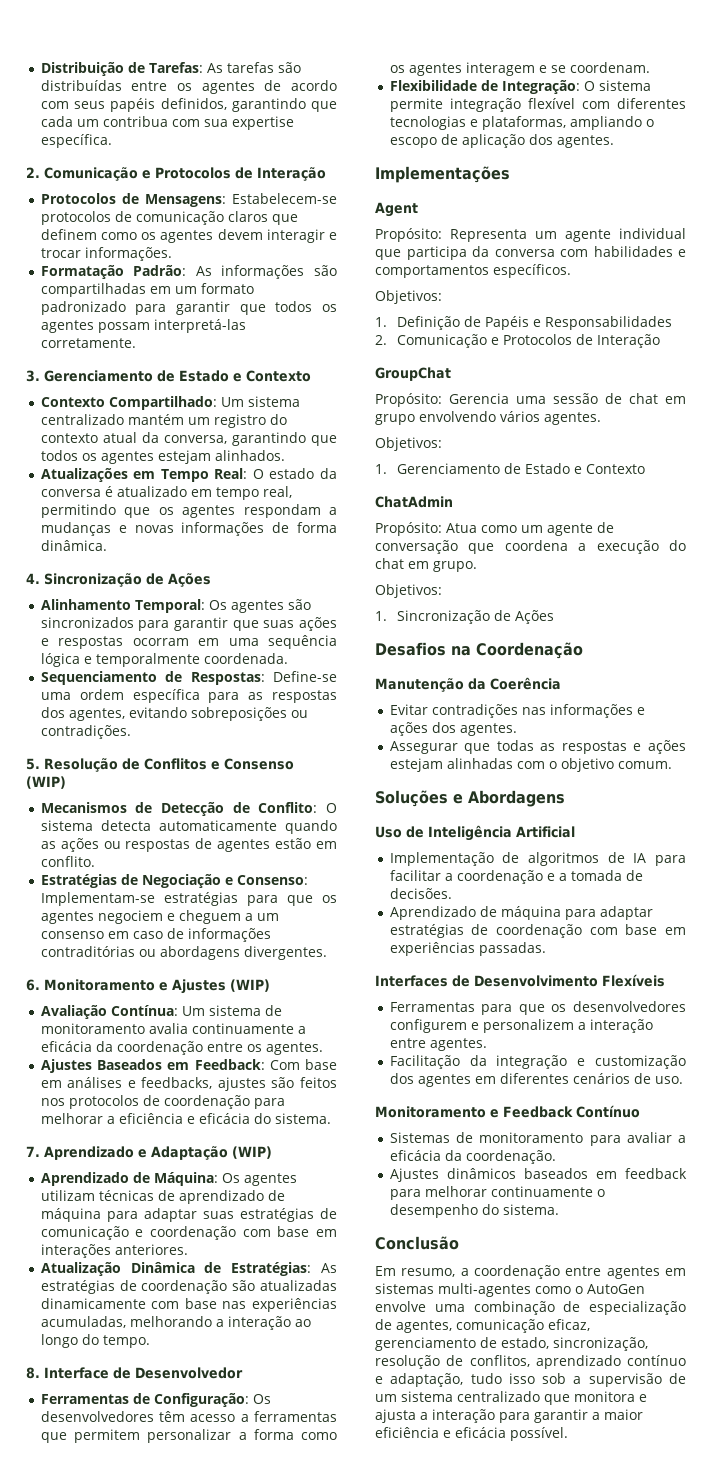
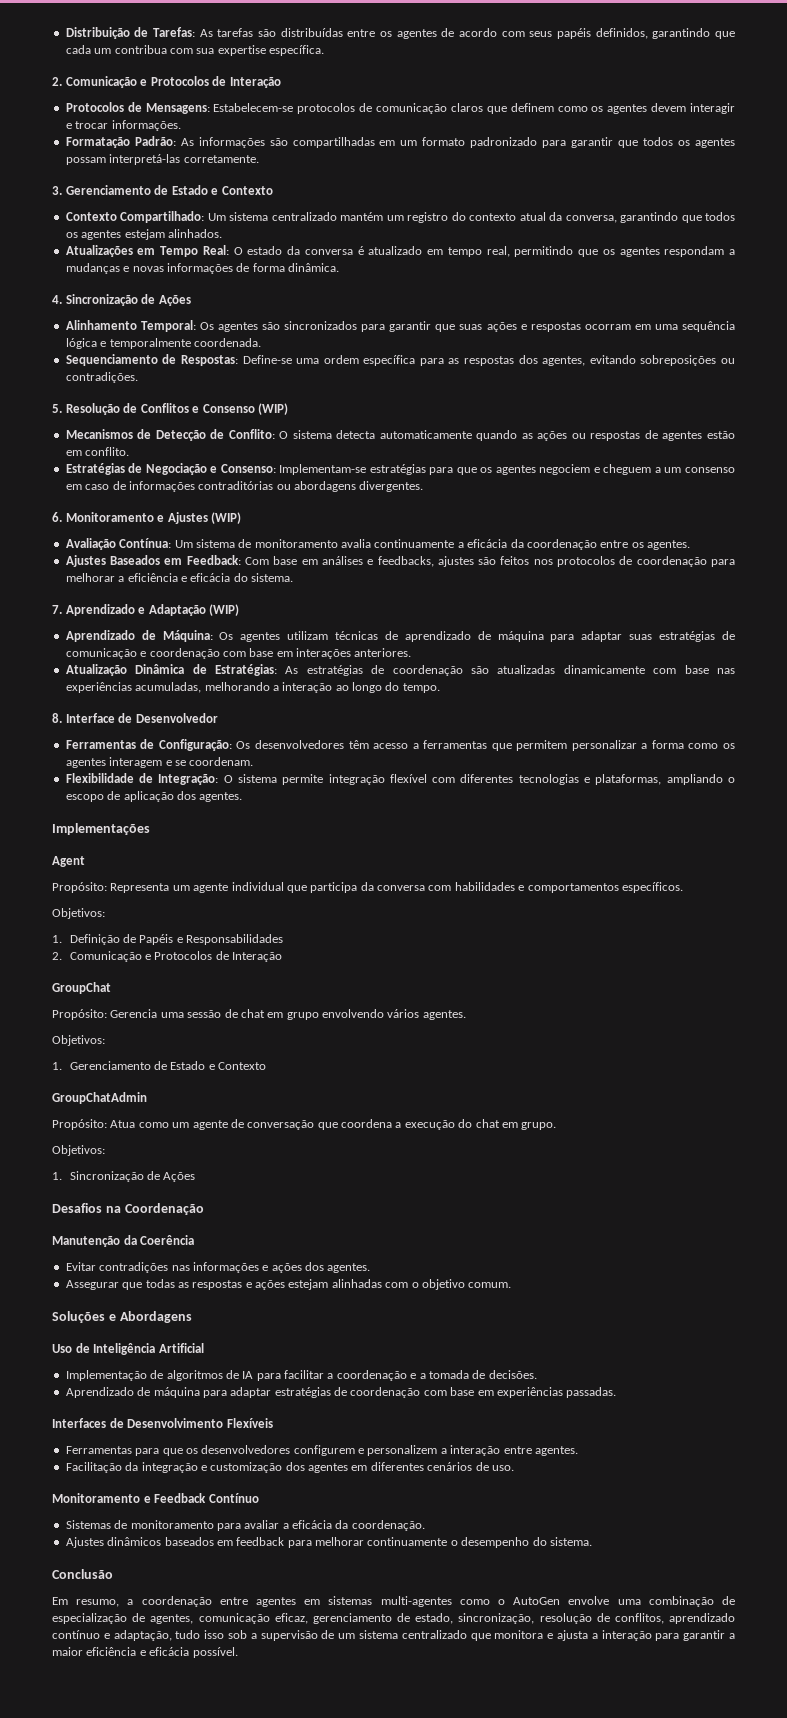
- ChatAdmin
+ GroupChatAdmin

